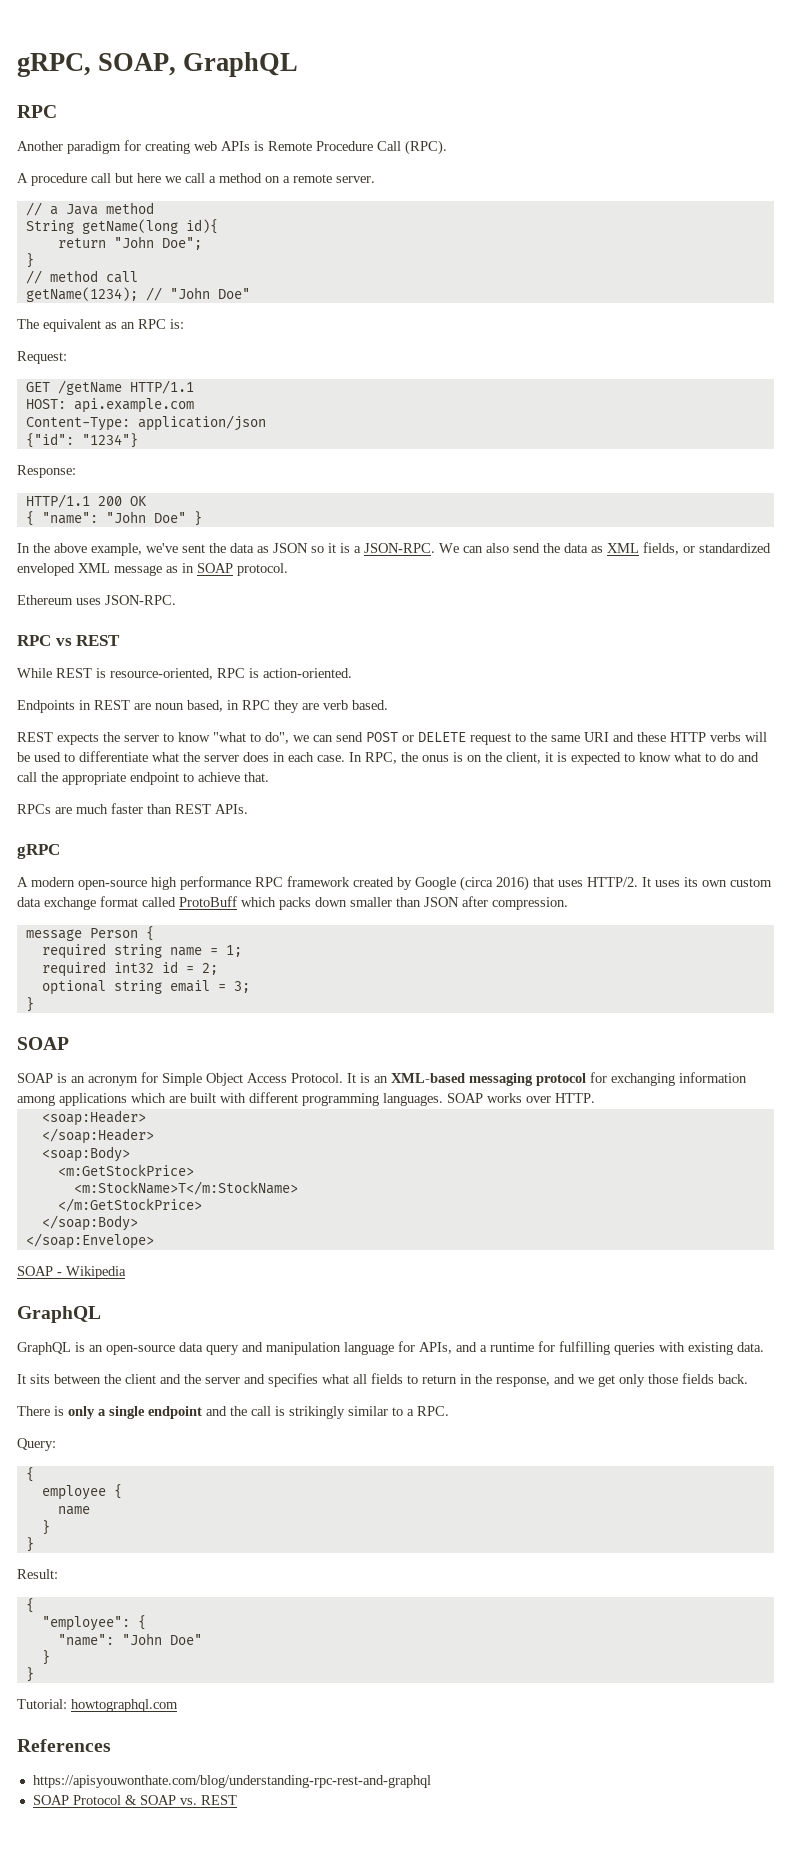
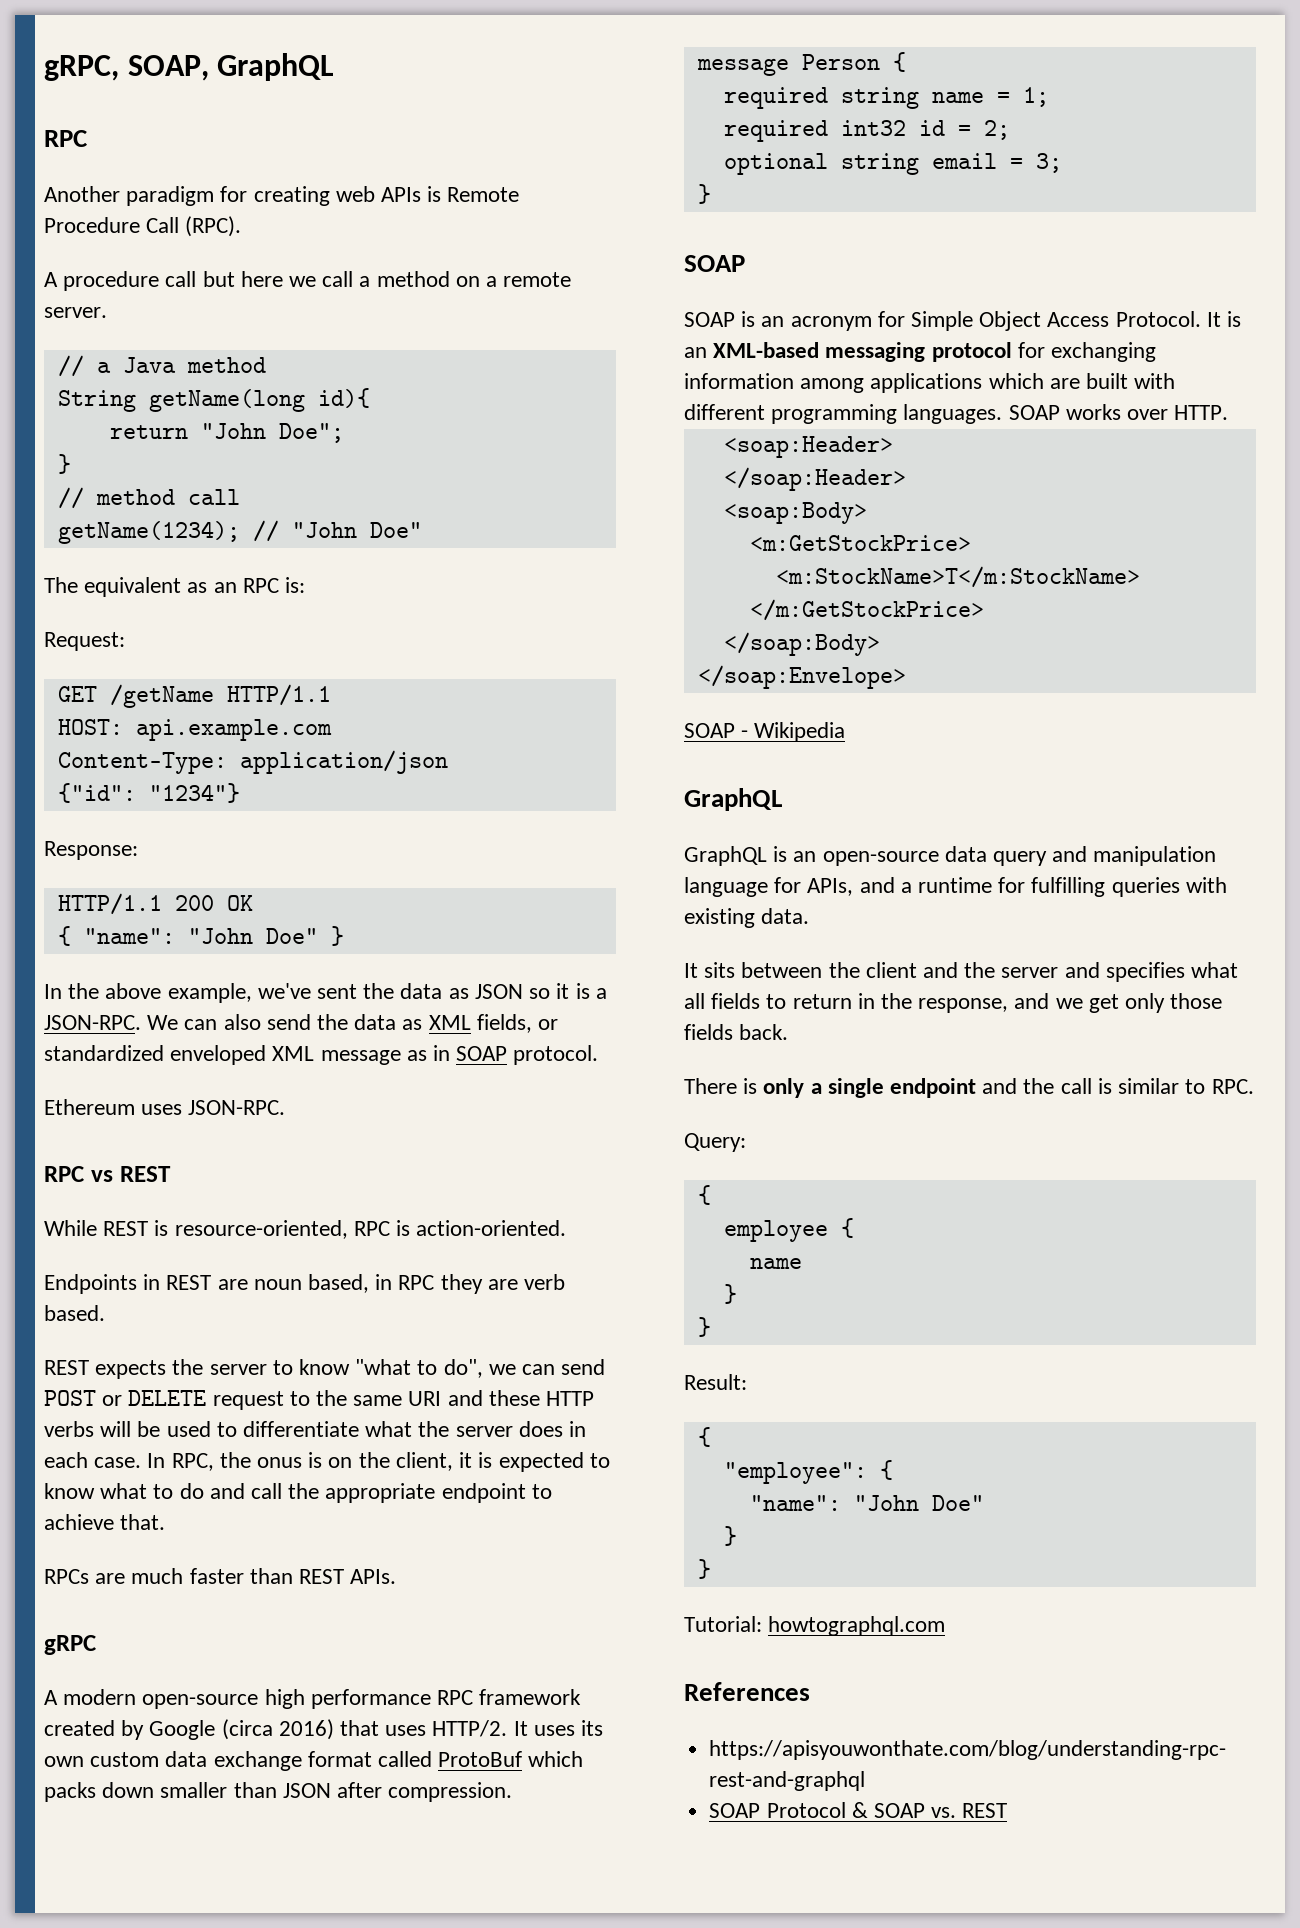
- It uses its own custom data exchange format called ProtoBuff which packs down smaller than JSON after compression.
+ It uses its own custom data exchange format called ProtoBuf which packs down smaller than JSON after compression.
- There is only a single endpoint and the call is strikingly similar to a RPC.
+ There is only a single endpoint and the call is similar to RPC.

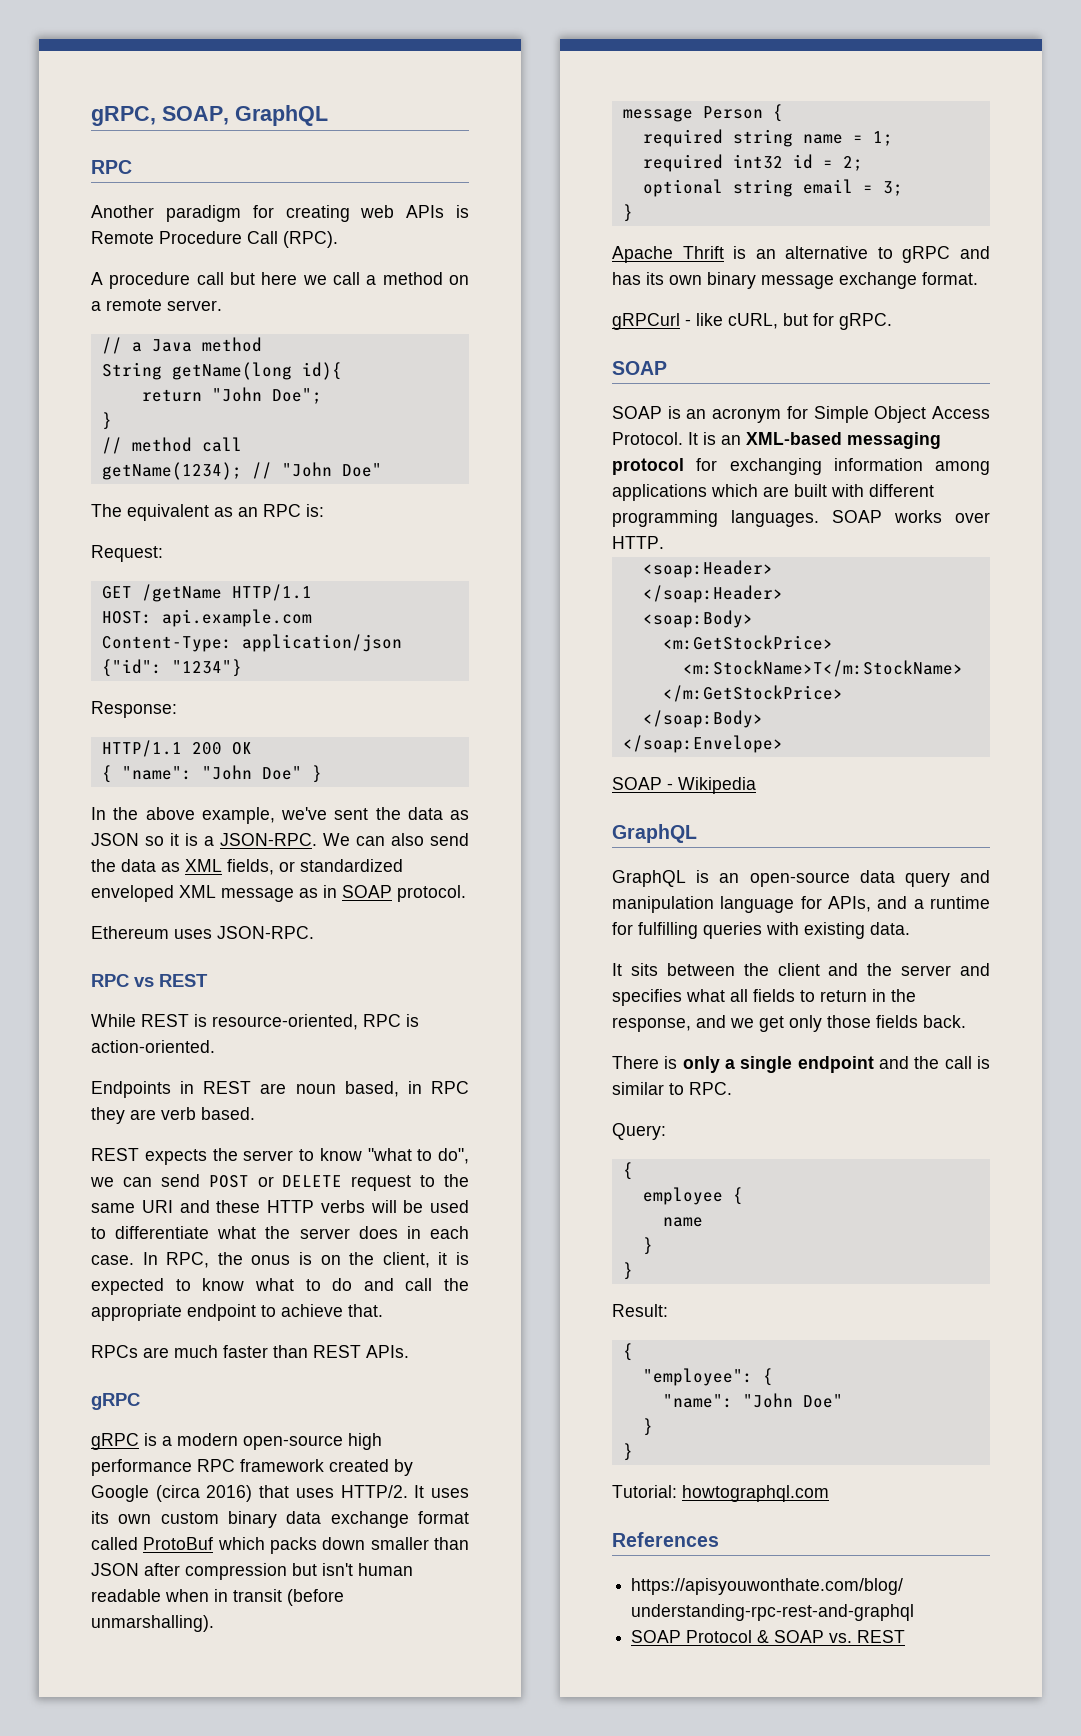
- A modern open-source high performance RPC framework created by Google (circa 2016) that uses HTTP/2.
+ gRPC is a modern open-source high performance RPC framework created by Google (circa 2016) that uses HTTP/2.
- It uses its own custom data exchange format called ProtoBuf which packs down smaller than JSON after compression.
+ It uses its own custom binary data exchange format called ProtoBuf which packs down smaller than JSON after compression but isn't human readable when in transit (before unmarshalling).
+ Apache Thrift is an alternative to gRPC and has its own binary message exchange format.
+ gRPCurl - like cURL, but for gRPC.

